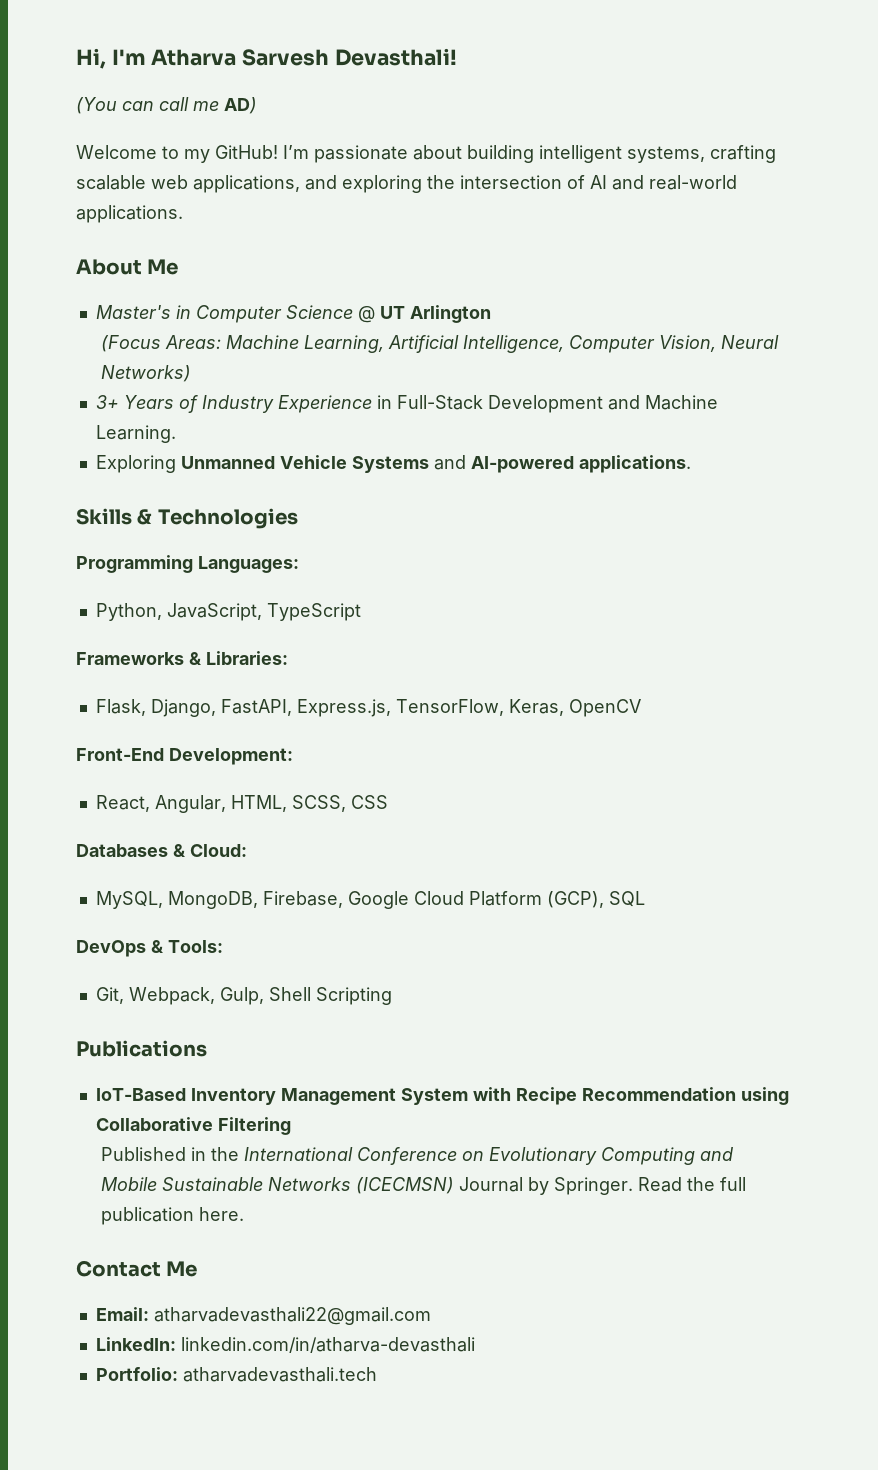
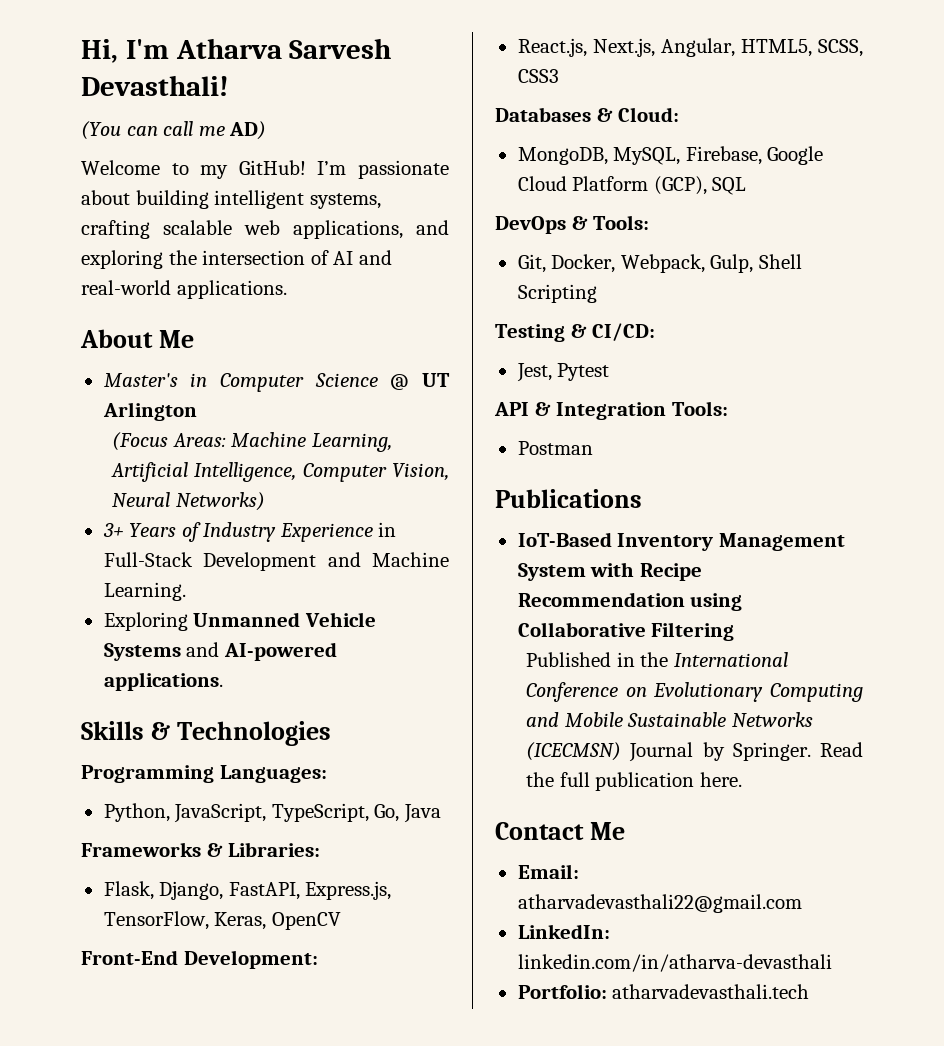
- Python, JavaScript, TypeScript
+ Python, JavaScript, TypeScript, Go, Java
- React, Angular, HTML, SCSS, CSS
+ React.js, Next.js, Angular, HTML5, SCSS, CSS3
- MySQL, MongoDB, Firebase, Google Cloud Platform (GCP), SQL
+ MongoDB, MySQL, Firebase, Google Cloud Platform (GCP), SQL
- Git, Webpack, Gulp, Shell Scripting
+ Git, Docker, Webpack, Gulp, Shell Scripting
+ Testing & CI/CD:
+ Jest, Pytest
+ API & Integration Tools:
+ Postman

